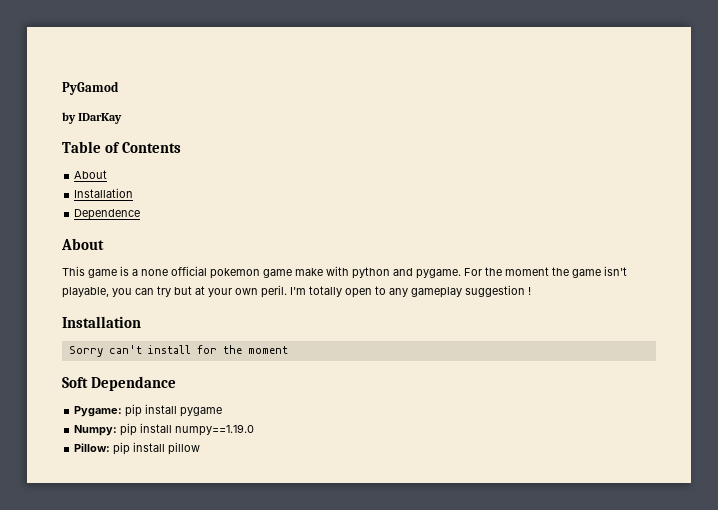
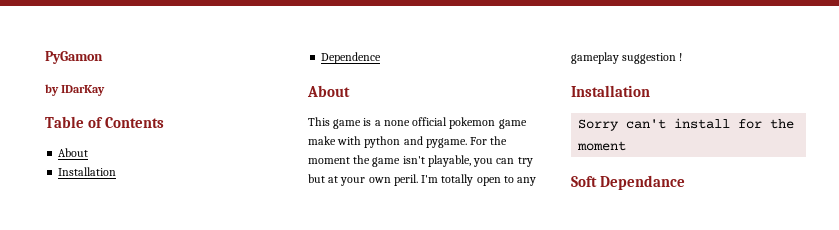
- PyGamod
+ PyGamon
- Pygame: pip install pygame
- Numpy: pip install numpy==1.19.0
- Pillow: pip install pillow

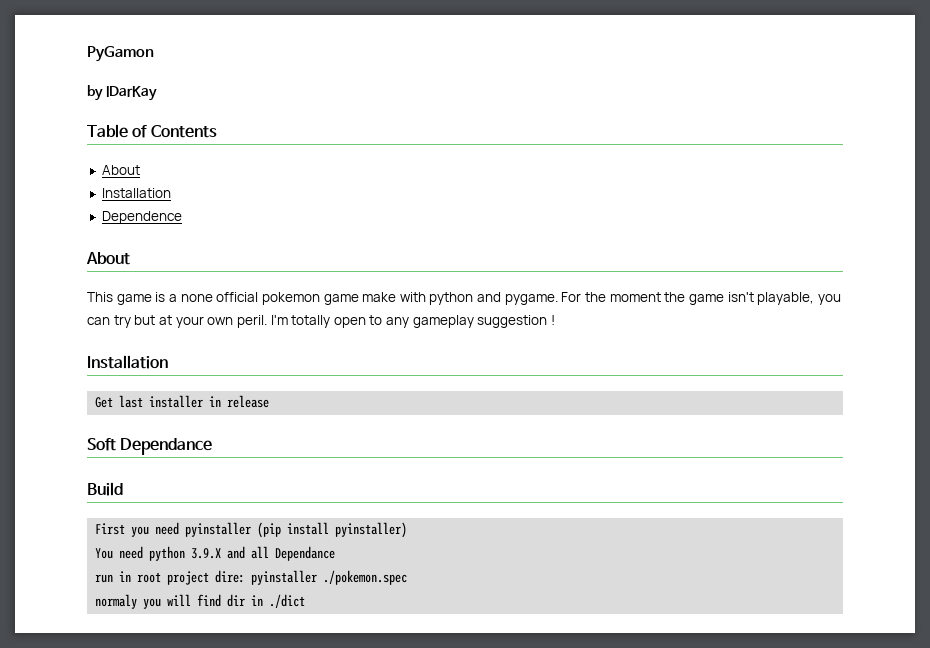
- Sorry can't install for the moment
+ Get last installer in release
  Soft Dependance
+ Build
+ First you need pyinstaller (pip install pyinstaller)
+ You need python 3.9.X and all Dependance
+ run in root project dire: pyinstaller ./pokemon.spec
+ normaly you will find dir in ./dict

